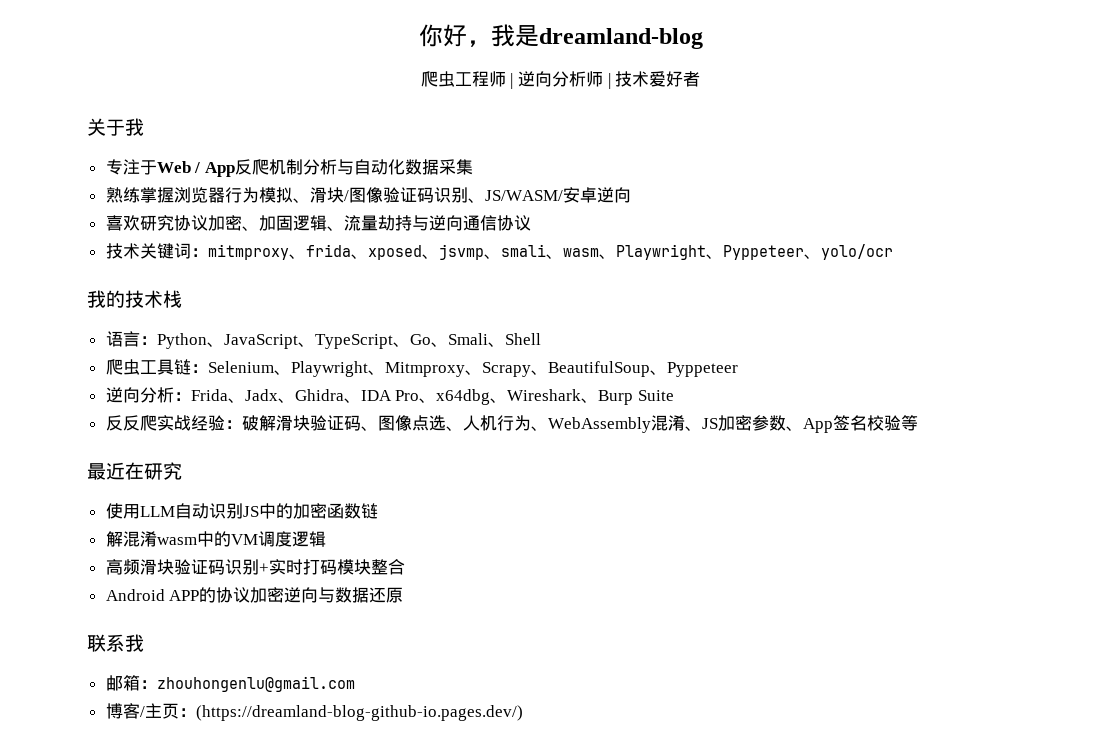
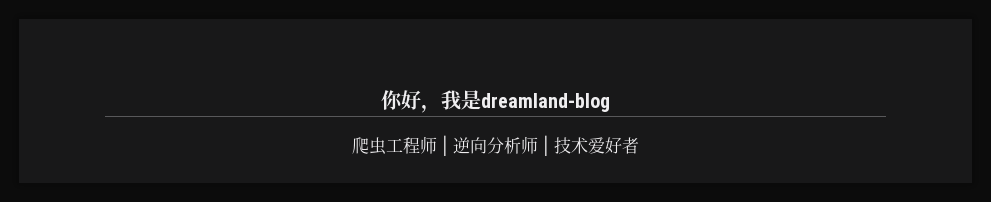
- 关于我
- 专注于Web / App反爬机制分析与自动化数据采集
- 熟练掌握浏览器行为模拟、滑块/图像验证码识别、JS/WASM/安卓逆向
- 喜欢研究协议加密、加固逻辑、流量劫持与逆向通信协议
- 技术关键词：mitmproxy、frida、xposed、jsvmp、smali、wasm、Playwright、Pyppeteer、yolo/ocr
- 我的技术栈
- 语言：Python、JavaScript、TypeScript、Go、Smali、Shell
- 爬虫工具链：Selenium、Playwright、Mitmproxy、Scrapy、BeautifulSoup、Pyppeteer
- 逆向分析：Frida、Jadx、Ghidra、IDA Pro、x64dbg、Wireshark、Burp Suite
- 反反爬实战经验：破解滑块验证码、图像点选、人机行为、WebAssembly混淆、JS加密参数、App签名校验等
- 最近在研究
- 使用LLM自动识别JS中的加密函数链
- 解混淆wasm中的VM调度逻辑
- 高频滑块验证码识别+实时打码模块整合
- Android APP的协议加密逆向与数据还原
- 联系我
- 邮箱：zhouhongenlu@gmail.com
- 博客/主页：(https://dreamland-blog-github-io.pages.dev/)

